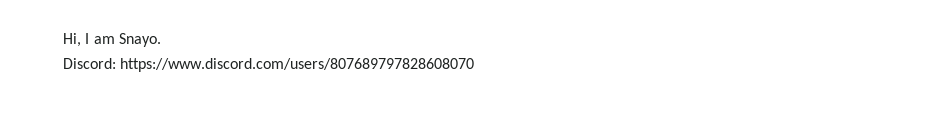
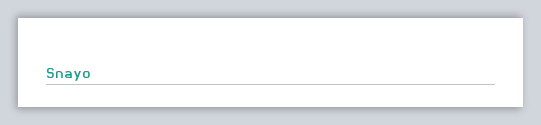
- Hi, I am Snayo.
- Discord: https://www.discord.com/users/807689797828608070
+ Snayo

